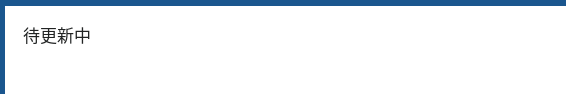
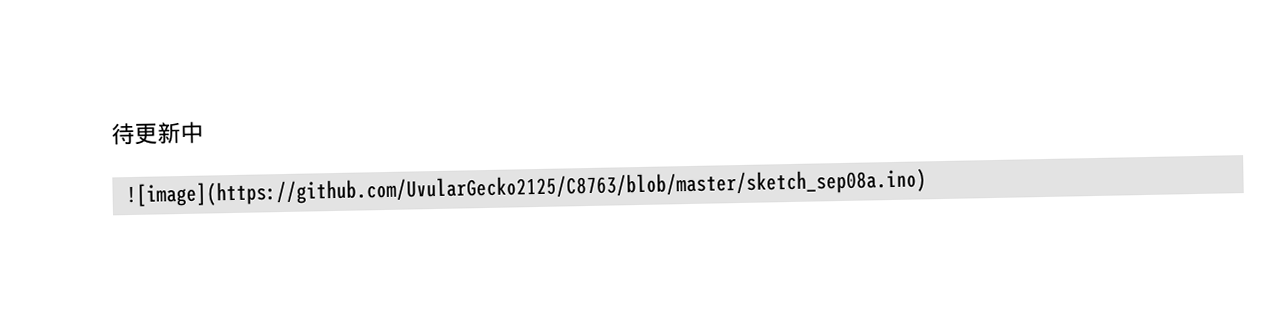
+ ![image](https://github.com/UvularGecko2125/C8763/blob/master/sketch_sep08a.ino)

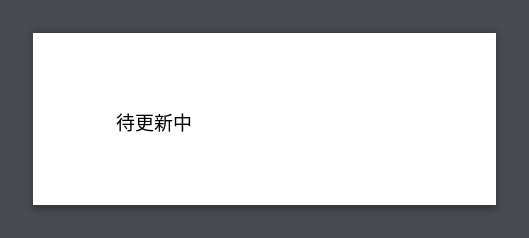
- ![image](https://github.com/UvularGecko2125/C8763/blob/master/sketch_sep08a.ino)

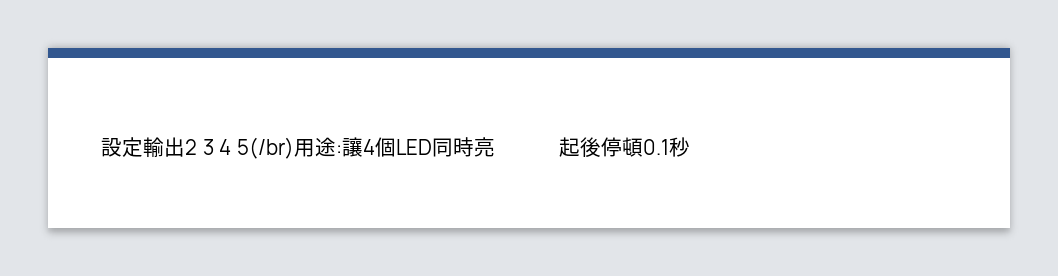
- 待更新中
+ 設定輸出2 3 4 5(/br)用途:讓4個LED同時亮起後停頓0.1秒

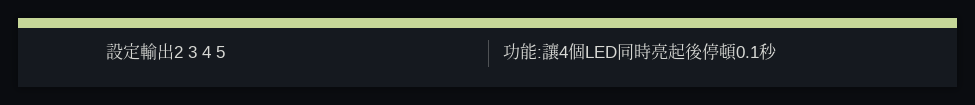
- 設定輸出2 3 4 5(/br)用途:讓4個LED同時亮起後停頓0.1秒
+ 設定輸出2 3 4 5
+ 功能:讓4個LED同時亮起後停頓0.1秒

